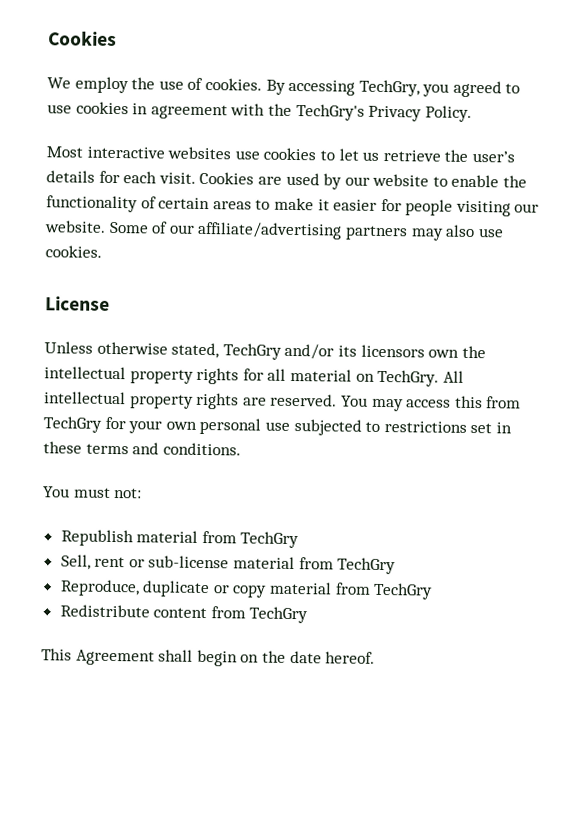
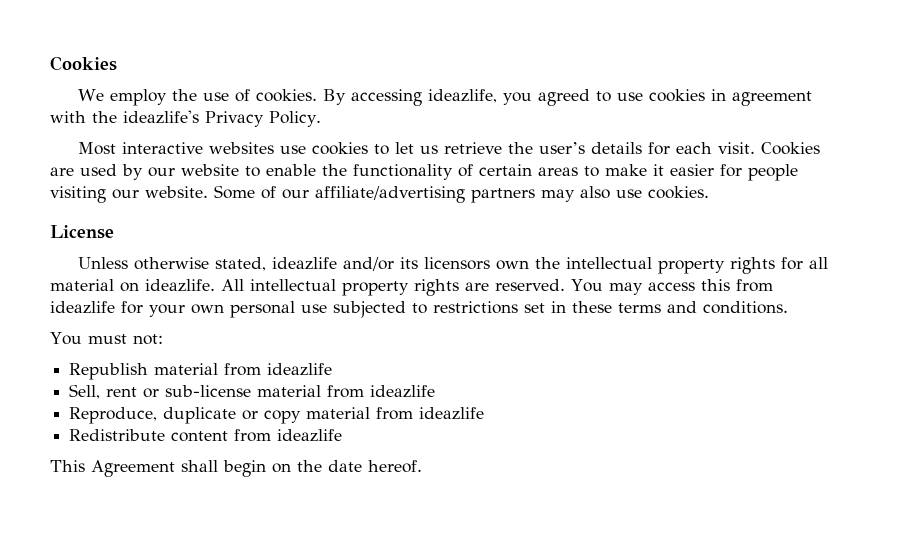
- By accessing TechGry, you agreed to use cookies in agreement with the TechGry's Privacy Policy.
+ By accessing ideazlife, you agreed to use cookies in agreement with the ideazlife's Privacy Policy.
- Unless otherwise stated, TechGry and/or its licensors own the intellectual property rights for all material on TechGry.
+ Unless otherwise stated, ideazlife and/or its licensors own the intellectual property rights for all material on ideazlife.
- You may access this from TechGry for your own personal use subjected to restrictions set in these terms and conditions.
+ You may access this from ideazlife for your own personal use subjected to restrictions set in these terms and conditions.
- Republish material from TechGry
+ Republish material from ideazlife
- Sell, rent or sub-license material from TechGry
+ Sell, rent or sub-license material from ideazlife
- Reproduce, duplicate or copy material from TechGry
+ Reproduce, duplicate or copy material from ideazlife
- Redistribute content from TechGry
+ Redistribute content from ideazlife

